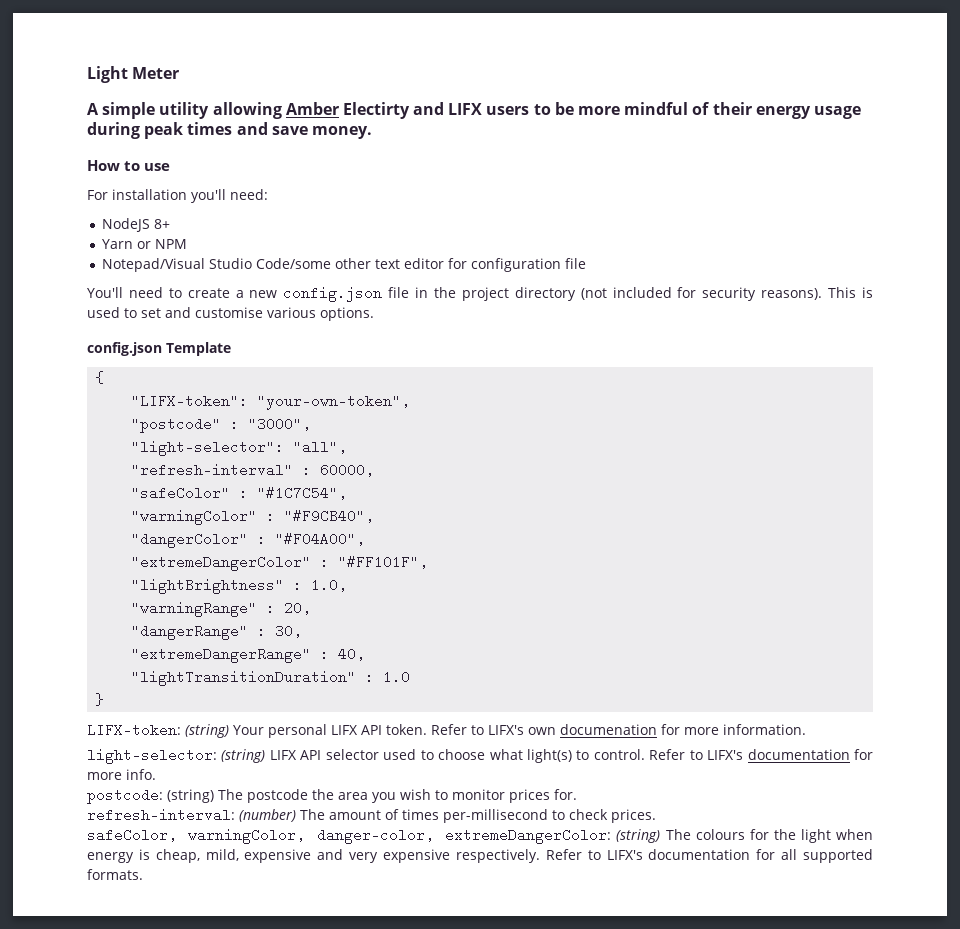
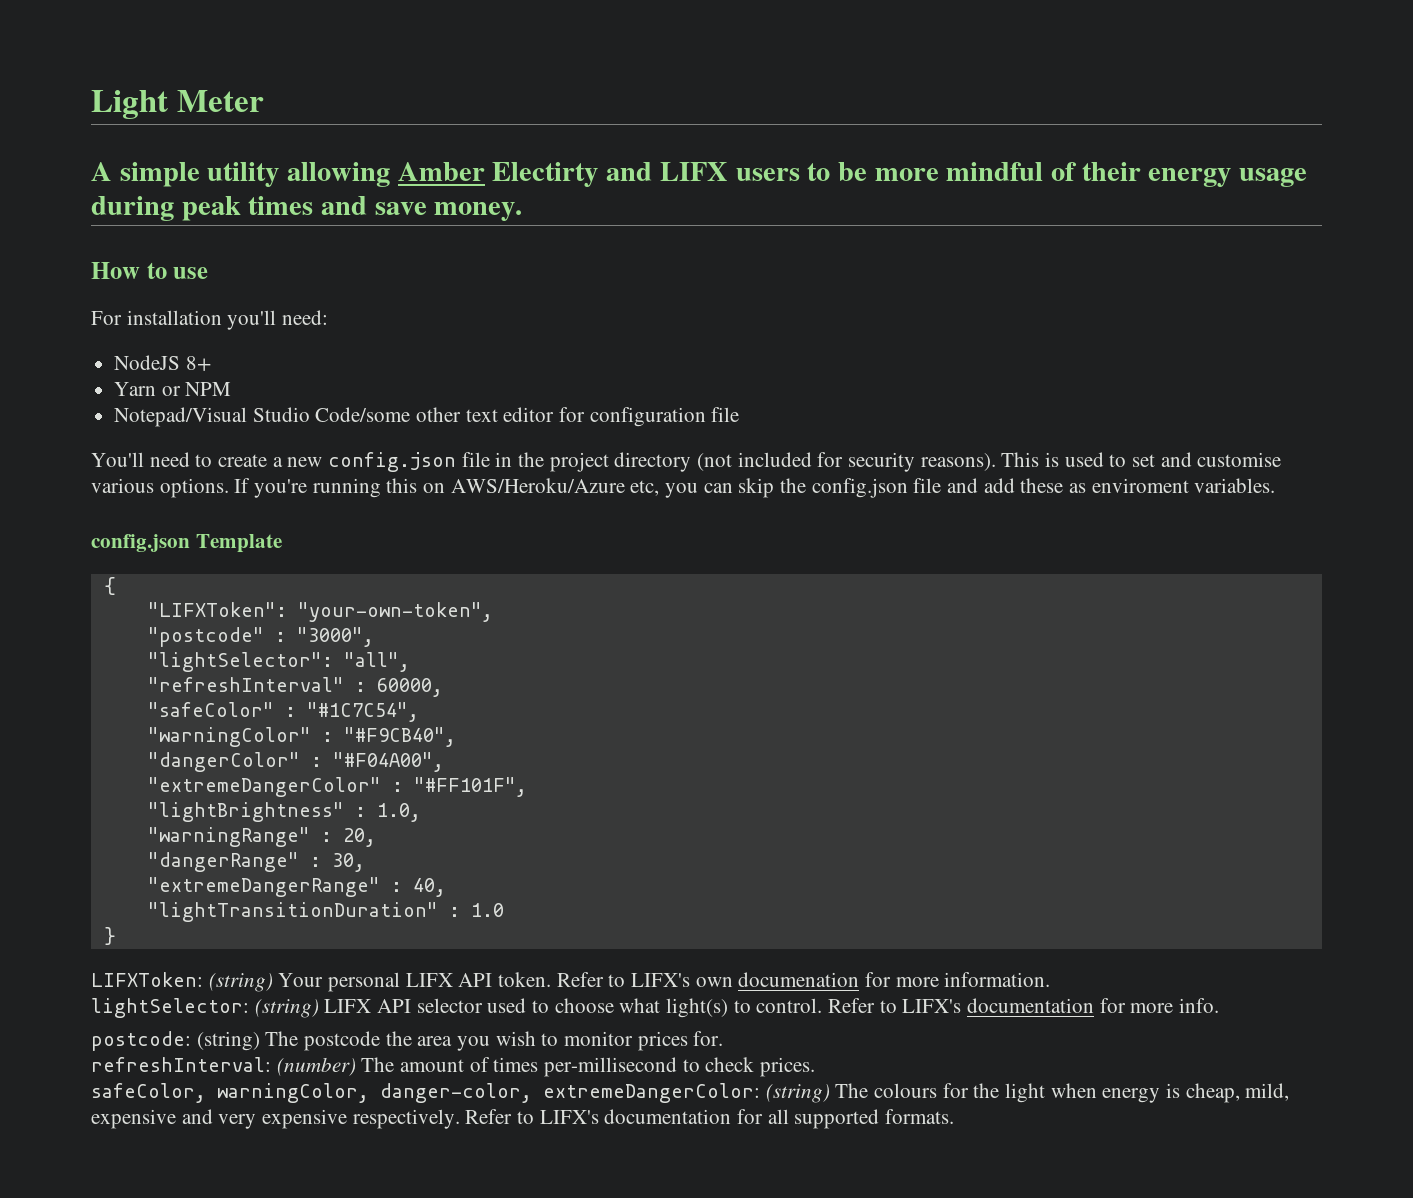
+ If you're running this on AWS/Heroku/Azure etc, you can skip the config.json file and add these as enviroment variables.
- "LIFX-token": "your-own-token",
+ "LIFXToken": "your-own-token",
- "light-selector": "all",
+ "lightSelector": "all",
- "refresh-interval" : 60000,
+ "refreshInterval" : 60000,
- LIFX-token: (string) Your personal LIFX API token.
+ LIFXToken: (string) Your personal LIFX API token.
- light-selector: (string) LIFX API selector used to choose what light(s) to control.
+ lightSelector: (string) LIFX API selector used to choose what light(s) to control.
- refresh-interval: (number) The amount of times per-millisecond to check prices.
+ refreshInterval: (number) The amount of times per-millisecond to check prices.

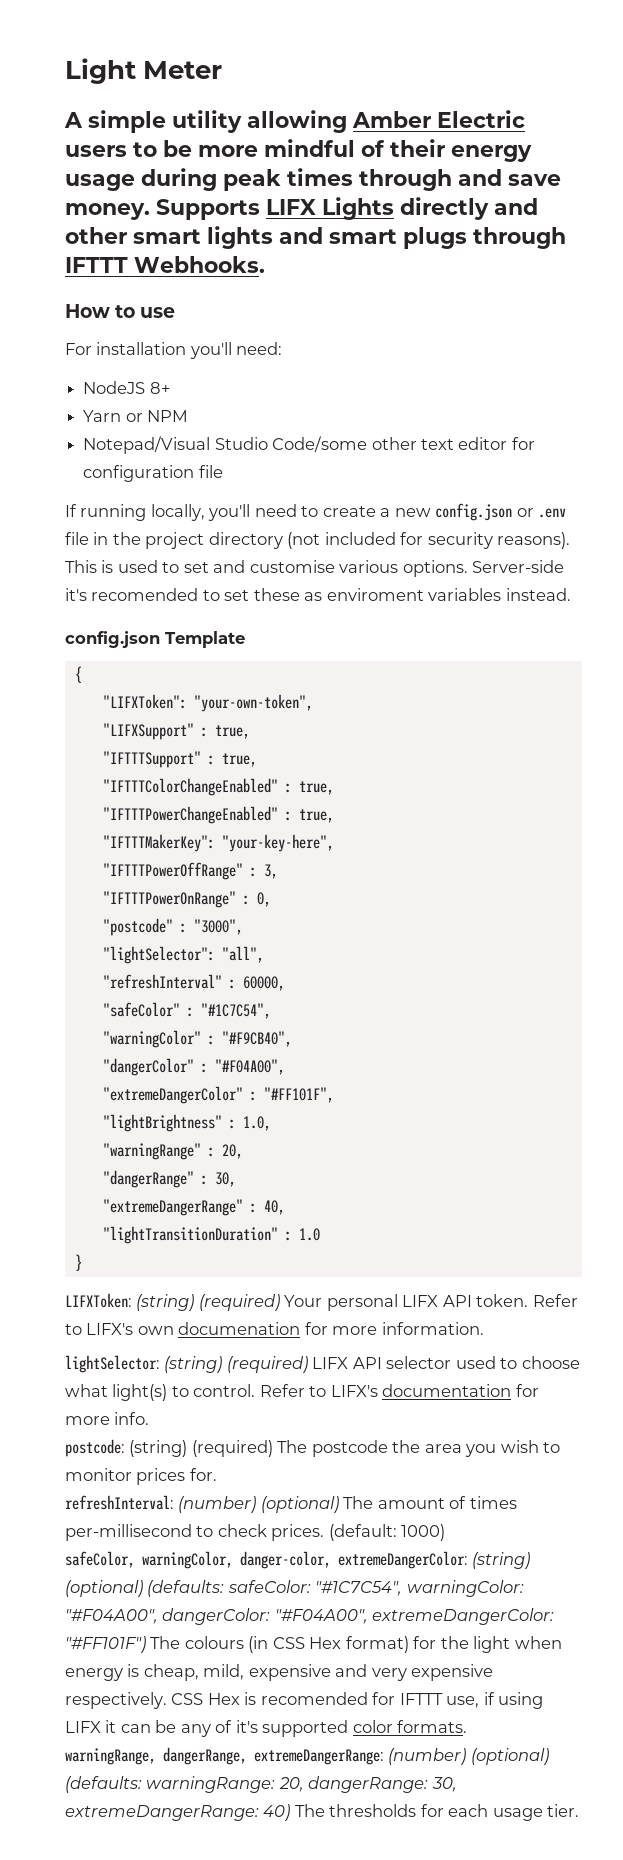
- A simple utility allowing Amber Electirty and LIFX users to be more mindful of their energy usage during peak times and save money.
+ A simple utility allowing Amber Electric users to be more mindful of their energy usage during peak times through and save money. Supports LIFX Lights directly and other smart lights and smart plugs through IFTTT Webhooks.
- You'll need to create a new config.json file in the project directory (not included for security reasons).
+ If running locally, you'll need to create a new config.json or .env file in the project directory (not included for security reasons).
- If you're running this on AWS/Heroku/Azure etc, you can skip the config.json file and add these as enviroment variables.
+ Server-side it's recomended to set these as enviroment variables instead.
+ "LIFXSupport" : true,
+ "IFTTTSupport" : true,
+ "IFTTTColorChangeEnabled" : true,
+ "IFTTTPowerChangeEnabled" : true,
+ "IFTTTMakerKey": "your-key-here",
+ "IFTTTPowerOffRange" : 3,
+ "IFTTTPowerOnRange" : 0,
- LIFXToken: (string) Your personal LIFX API token.
+ LIFXToken: (string) (required) Your personal LIFX API token.
- lightSelector: (string) LIFX API selector used to choose what light(s) to control.
+ lightSelector: (string) (required) LIFX API selector used to choose what light(s) to control.
- postcode: (string) The postcode the area you wish to monitor prices for.
+ postcode: (string) (required) The postcode the area you wish to monitor prices for.
- refreshInterval: (number) The amount of times per-millisecond to check prices.
+ refreshInterval: (number) (optional) The amount of times per-millisecond to check prices. (default: 1000)
- safeColor, warningColor, danger-color, extremeDangerColor: (string) The colours for the light when energy is cheap, mild, expensive and very expensive respectively.
+ safeColor, warningColor, danger-color, extremeDangerColor: (string) (optional) (defaults: safeColor: "#1C7C54", warningColor: "#F04A00", dangerColor: "#F04A00", extremeDangerColor: "#FF101F") The colours (in CSS Hex format) for the light when energy is cheap, mild, expensive and very expensive respectively.
- Refer to LIFX's documentation for all supported formats.
+ CSS Hex is recomended for IFTTT use, if using LIFX it can be any of it's supported color formats.
+ warningRange, dangerRange, extremeDangerRange: (number) (optional) (defaults: warningRange: 20, dangerRange: 30, extremeDangerRange: 40) The thresholds for each usage tier.

